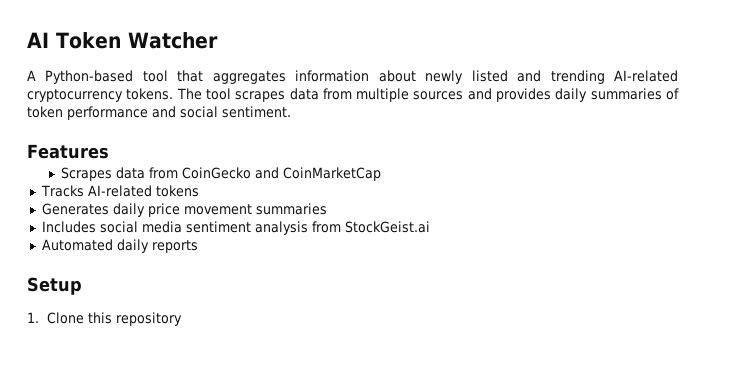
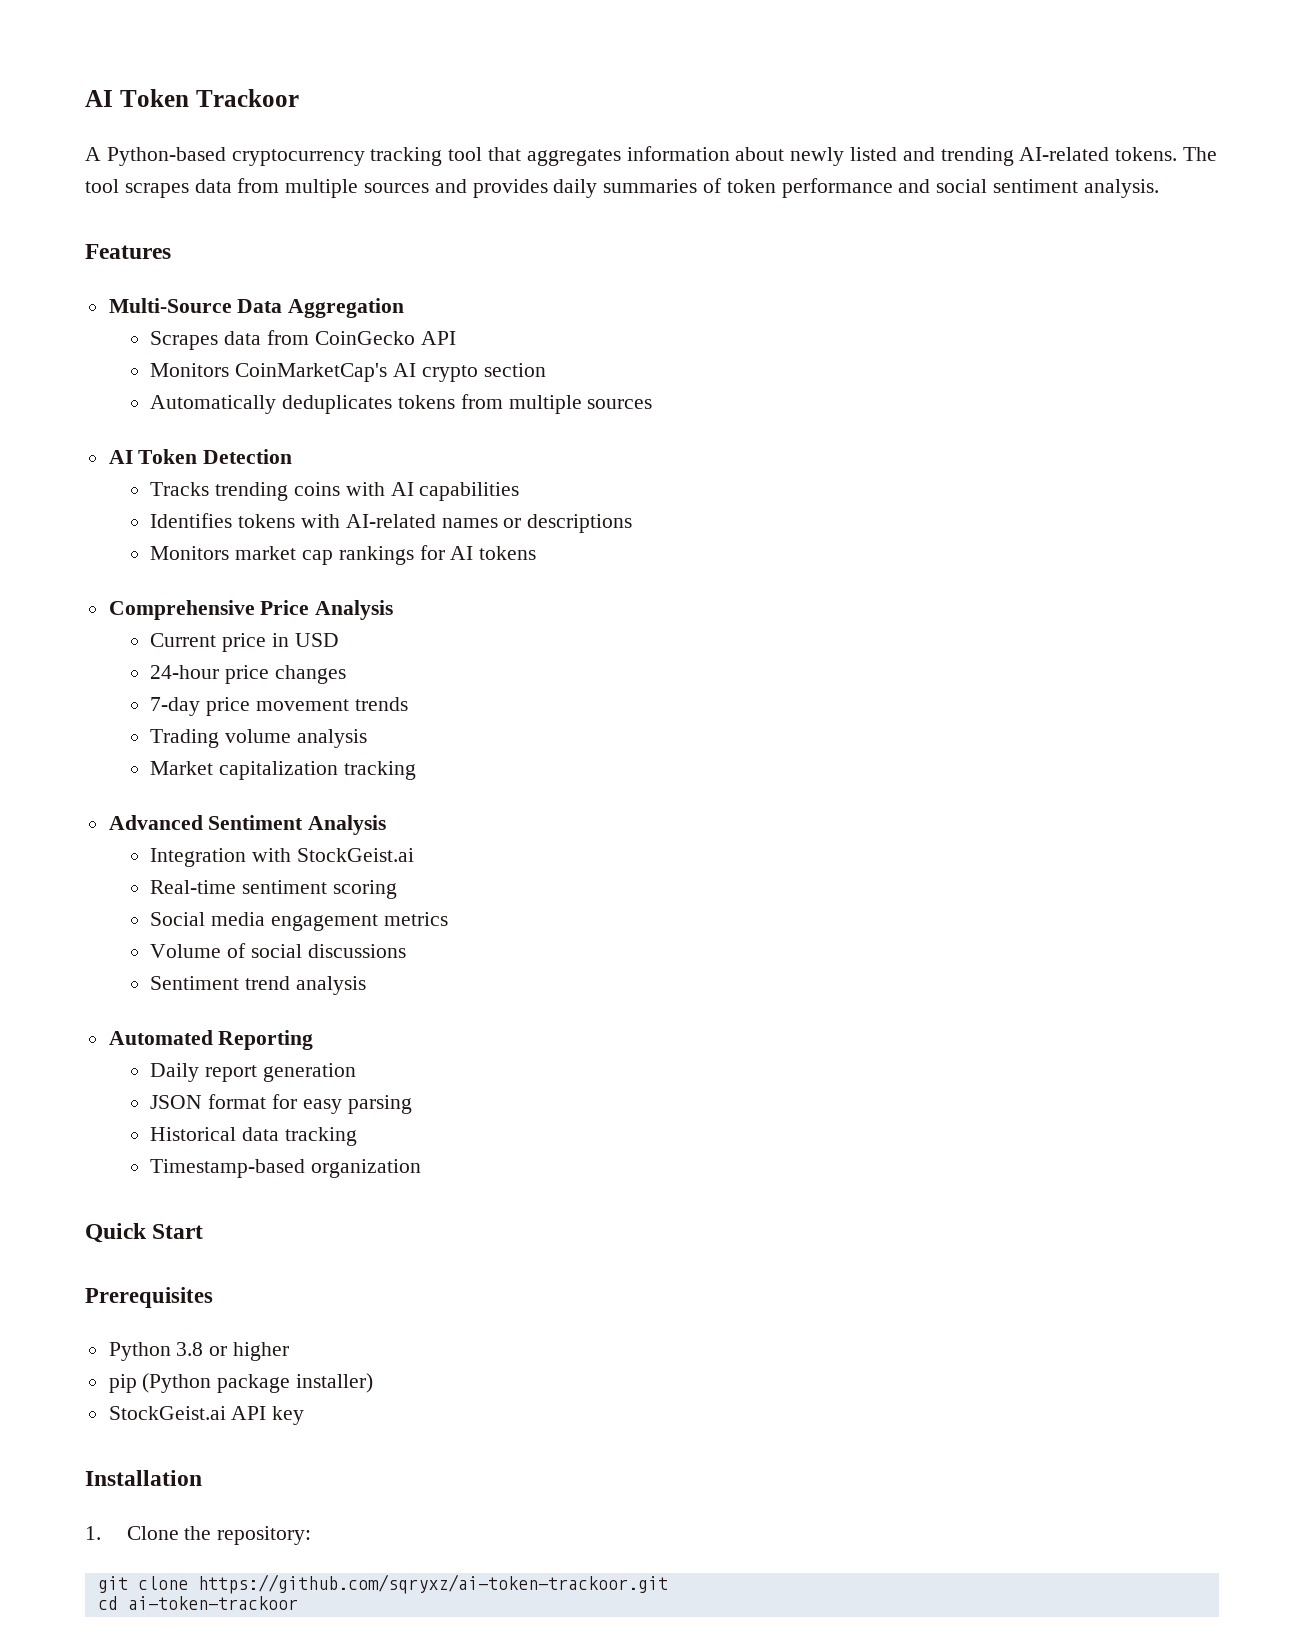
- AI Token Watcher
+ AI Token Trackoor
- A Python-based tool that aggregates information about newly listed and trending AI-related cryptocurrency tokens.
+ A Python-based cryptocurrency tracking tool that aggregates information about newly listed and trending AI-related tokens.
- The tool scrapes data from multiple sources and provides daily summaries of token performance and social sentiment.
+ The tool scrapes data from multiple sources and provides daily summaries of token performance and social sentiment analysis.
+ Multi-Source Data Aggregation
- Scrapes data from CoinGecko and CoinMarketCap
- Tracks AI-related tokens
- Generates daily price movement summaries
- Includes social media sentiment analysis from StockGeist.ai
- Automated daily reports
- Setup
- 1. Clone this repository
+ Scrapes data from CoinGecko API
+ Monitors CoinMarketCap's AI crypto section
+ Automatically deduplicates tokens from multiple sources
+ AI Token Detection
+ Tracks trending coins with AI capabilities
+ Identifies tokens with AI-related names or descriptions
+ Monitors market cap rankings for AI tokens
+ Comprehensive Price Analysis
+ Current price in USD
+ 24-hour price changes
+ 7-day price movement trends
+ Trading volume analysis
+ Market capitalization tracking
+ Advanced Sentiment Analysis
+ Integration with StockGeist.ai
+ Real-time sentiment scoring
+ Social media engagement metrics
+ Volume of social discussions
+ Sentiment trend analysis
+ Automated Reporting
+ Daily report generation
+ JSON format for easy parsing
+ Historical data tracking
+ Timestamp-based organization
+ Quick Start
+ Prerequisites
+ Python 3.8 or higher
+ pip (Python package installer)
+ StockGeist.ai API key
+ Installation
+ 1. Clone the repository:
+ git clone https://github.com/sqryxz/ai-token-trackoor.git
+ cd ai-token-trackoor

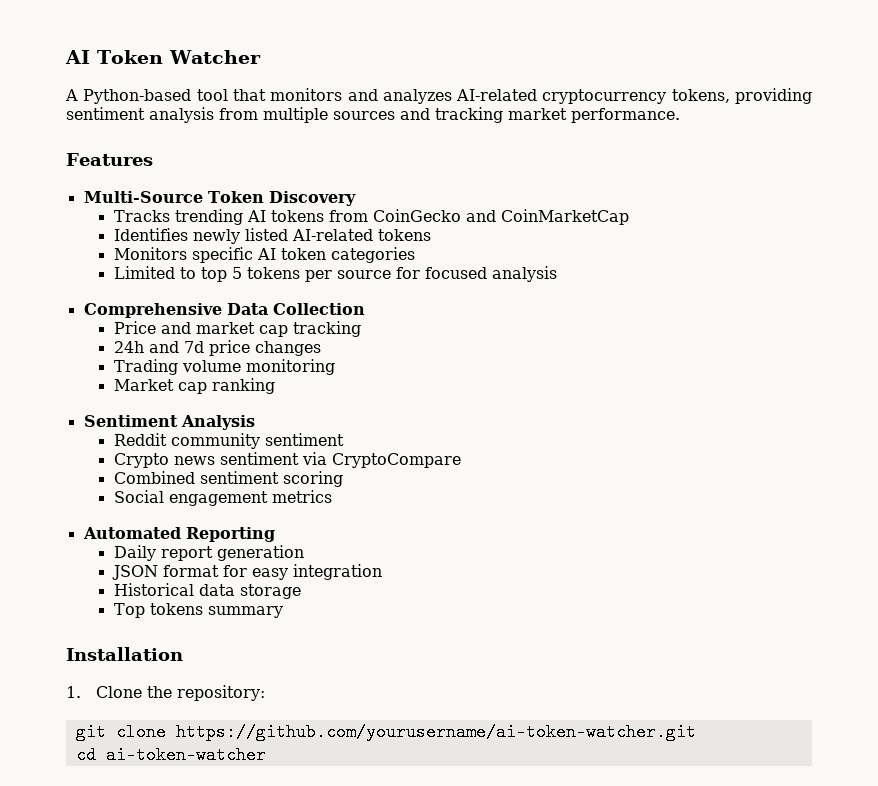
- AI Token Trackoor
+ AI Token Watcher
- A Python-based cryptocurrency tracking tool that aggregates information about newly listed and trending AI-related tokens. The tool scrapes data from multiple sources and provides daily summaries of token performance and social sentiment analysis.
+ A Python-based tool that monitors and analyzes AI-related cryptocurrency tokens, providing sentiment analysis from multiple sources and tracking market performance.
  Features
- Multi-Source Data Aggregation
- Scrapes data from CoinGecko API
- Monitors CoinMarketCap's AI crypto section
- Automatically deduplicates tokens from multiple sources
- AI Token Detection
- Tracks trending coins with AI capabilities
- Identifies tokens with AI-related names or descriptions
- Monitors market cap rankings for AI tokens
- Comprehensive Price Analysis
- Current price in USD
- 24-hour price changes
- 7-day price movement trends
+ Multi-Source Token Discovery
+ Tracks trending AI tokens from CoinGecko and CoinMarketCap
+ Identifies newly listed AI-related tokens
+ Monitors specific AI token categories
+ Limited to top 5 tokens per source for focused analysis
+ Comprehensive Data Collection
+ Price and market cap tracking
+ 24h and 7d price changes
- Trading volume analysis
+ Trading volume monitoring
- Market capitalization tracking
- Advanced Sentiment Analysis
+ Market cap ranking
+ Sentiment Analysis
- Integration with StockGeist.ai
- Real-time sentiment scoring
+ Reddit community sentiment
+ Crypto news sentiment via CryptoCompare
+ Combined sentiment scoring
- Social media engagement metrics
+ Social engagement metrics
- Volume of social discussions
- Sentiment trend analysis
- JSON format for easy parsing
+ JSON format for easy integration
- Historical data tracking
- Timestamp-based organization
- Quick Start
- Prerequisites
- Python 3.8 or higher
- pip (Python package installer)
- StockGeist.ai API key
+ Historical data storage
+ Top tokens summary
- git clone https://github.com/sqryxz/ai-token-trackoor.git
+ git clone https://github.com/yourusername/ai-token-watcher.git
- cd ai-token-trackoor
+ cd ai-token-watcher

